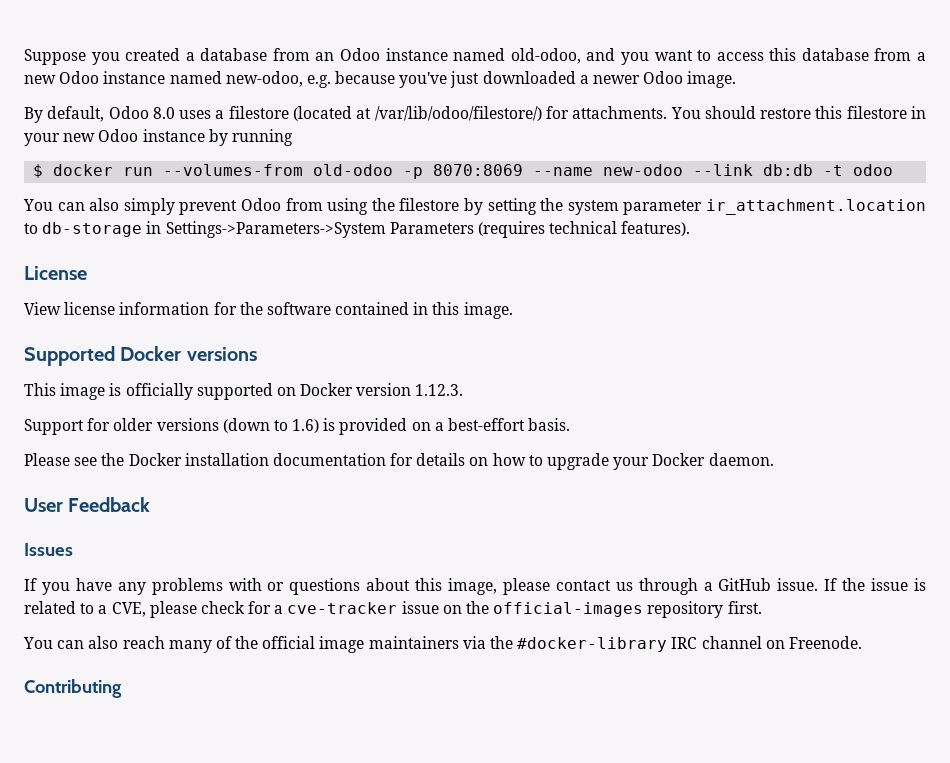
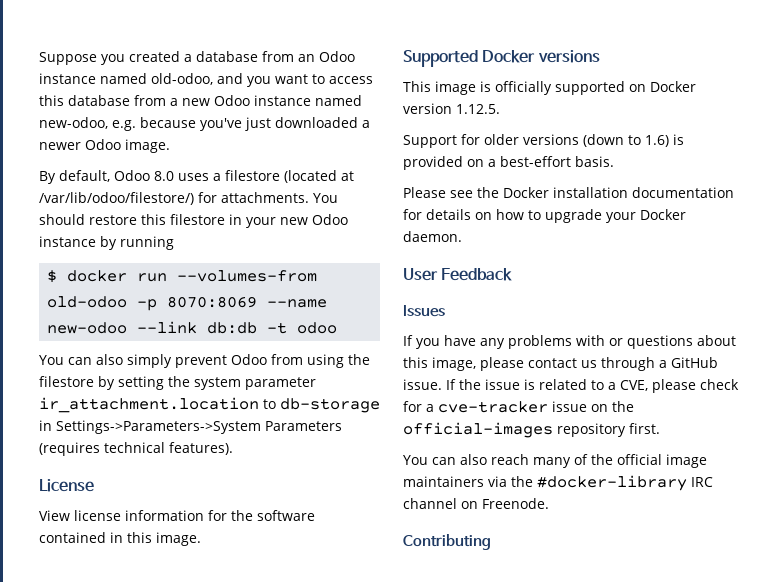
- This image is officially supported on Docker version 1.12.3.
+ This image is officially supported on Docker version 1.12.5.

